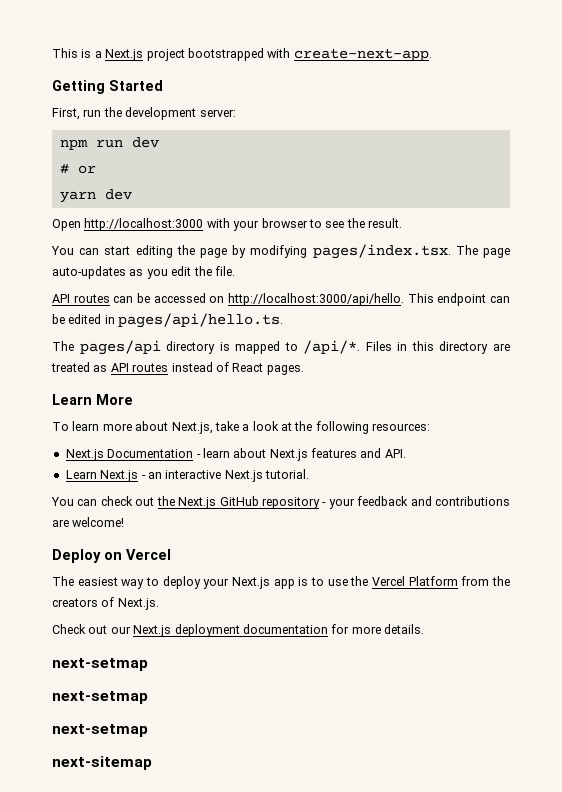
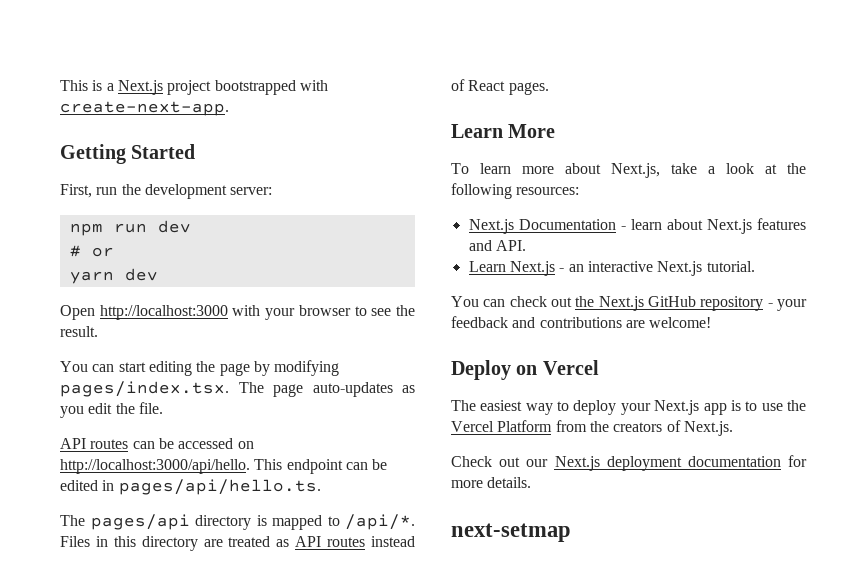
  Check out our Next.js deployment documentation for more details.
  next-setmap
- next-setmap
- next-setmap
- next-sitemap

